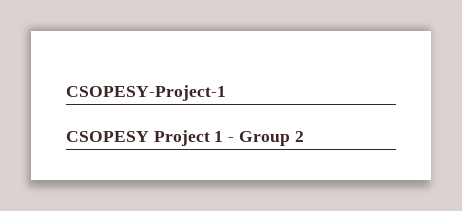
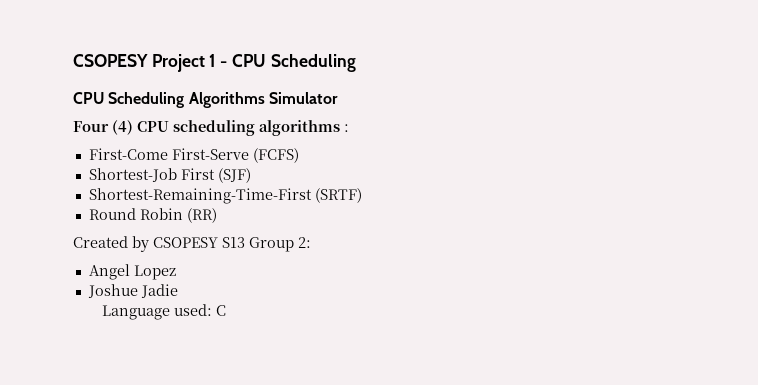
- CSOPESY-Project-1
- CSOPESY Project 1 - Group 2
+ CSOPESY Project 1 - CPU Scheduling
+ CPU Scheduling Algorithms Simulator
+ Four (4) CPU scheduling algorithms :
+ First-Come First-Serve (FCFS)
+ Shortest-Job First (SJF)
+ Shortest-Remaining-Time-First (SRTF)
+ Round Robin (RR)
+ Created by CSOPESY S13 Group 2:
+ Angel Lopez
+ Joshue Jadie
+ Language used: C

